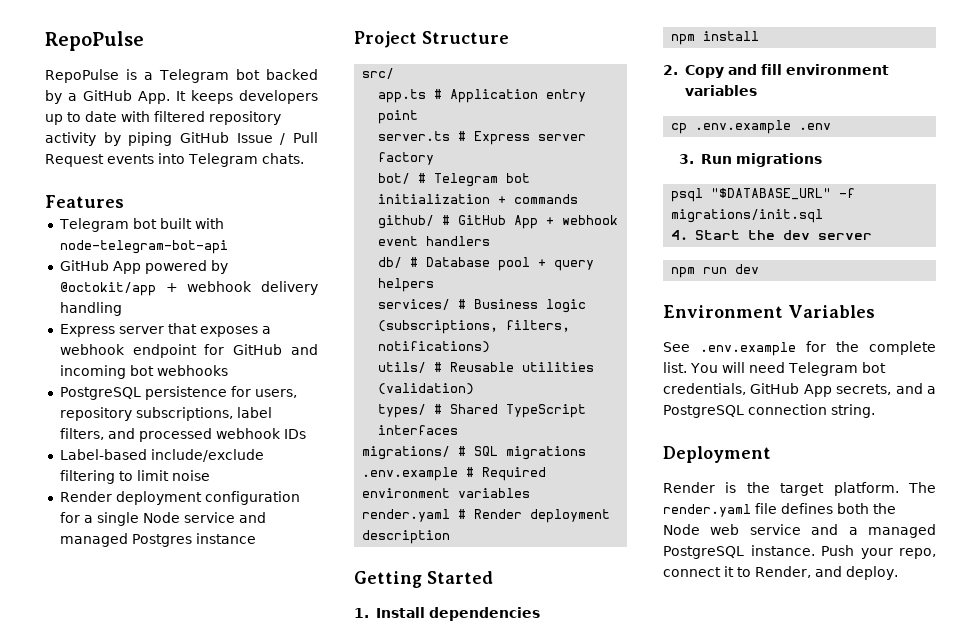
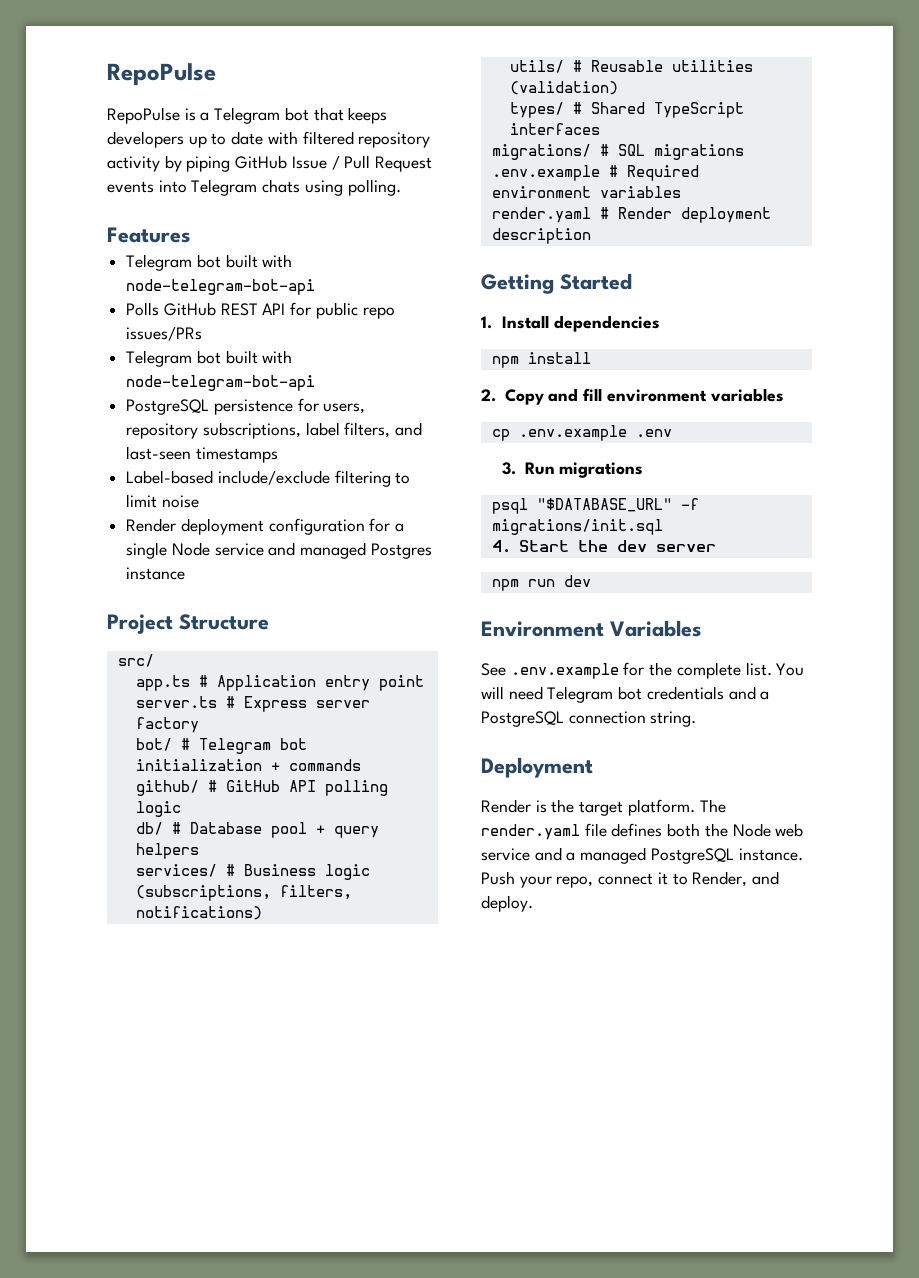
- RepoPulse is a Telegram bot backed by a GitHub App. It keeps developers up to date with filtered repository activity by piping GitHub Issue / Pull Request events into Telegram chats.
+ RepoPulse is a Telegram bot that keeps developers up to date with filtered repository activity by piping GitHub Issue / Pull Request events into Telegram chats using polling.
- GitHub App powered by @octokit/app + webhook delivery handling
- Express server that exposes a webhook endpoint for GitHub and incoming bot webhooks
+ Polls GitHub REST API for public repo issues/PRs
+ Telegram bot built with node-telegram-bot-api
- PostgreSQL persistence for users, repository subscriptions, label filters, and processed webhook IDs
+ PostgreSQL persistence for users, repository subscriptions, label filters, and last-seen timestamps
- github/ # GitHub App + webhook event handlers
+ github/ # GitHub API polling logic
- You will need Telegram bot credentials, GitHub App secrets, and a PostgreSQL connection string.
+ You will need Telegram bot credentials and a PostgreSQL connection string.

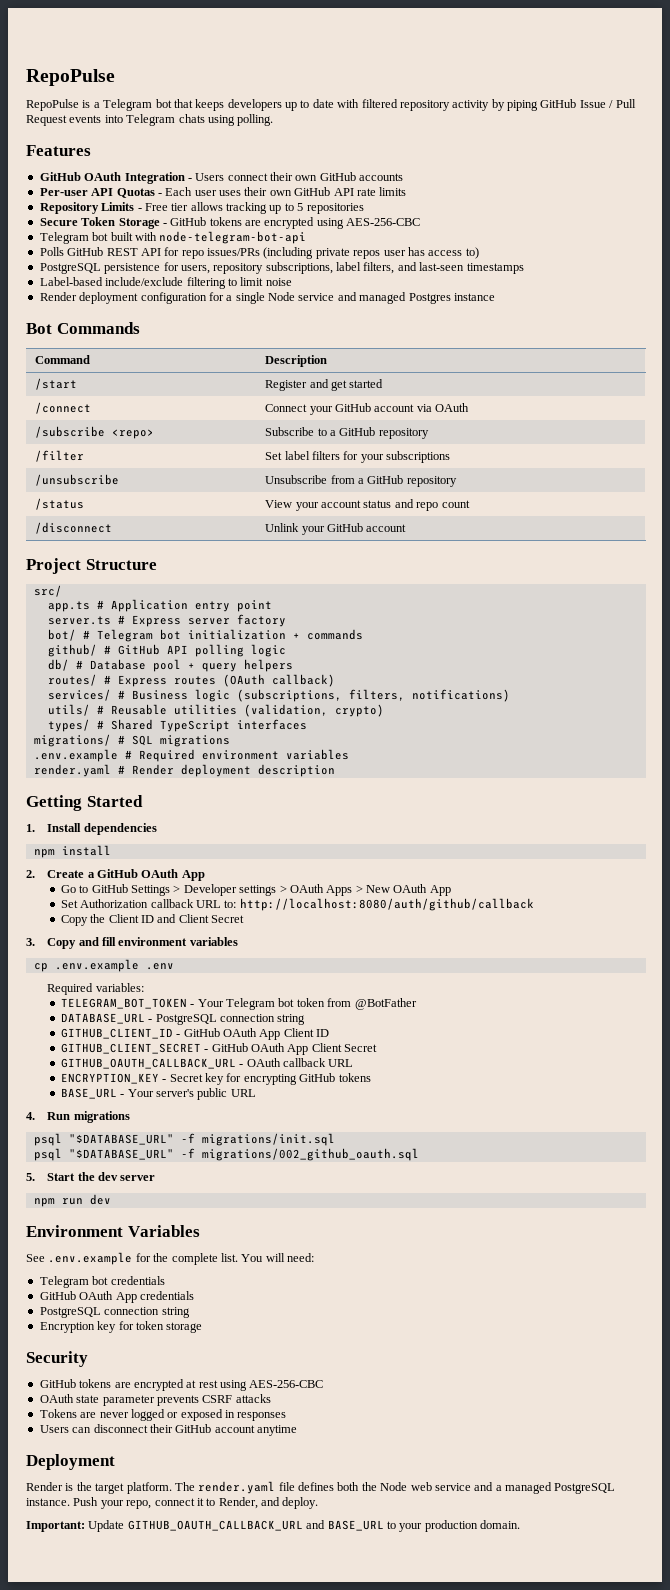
+ GitHub OAuth Integration - Users connect their own GitHub accounts
+ Per-user API Quotas - Each user uses their own GitHub API rate limits
+ Repository Limits - Free tier allows tracking up to 5 repositories
+ Secure Token Storage - GitHub tokens are encrypted using AES-256-CBC
- Polls GitHub REST API for public repo issues/PRs
- Telegram bot built with node-telegram-bot-api
+ Polls GitHub REST API for repo issues/PRs (including private repos user has access to)
+ Bot Commands
+ Command | Description
+ /start | Register and get started
+ /connect | Connect your GitHub account via OAuth
+ /subscribe <repo> | Subscribe to a GitHub repository
+ /filter | Set label filters for your subscriptions
+ /unsubscribe | Unsubscribe from a GitHub repository
+ /status | View your account status and repo count
+ /disconnect | Unlink your GitHub account
+ routes/ # Express routes (OAuth callback)
- utils/ # Reusable utilities (validation)
+ utils/ # Reusable utilities (validation, crypto)
- 2. Copy and fill environment variables
+ 2. Create a GitHub OAuth App
+ Go to GitHub Settings > Developer settings > OAuth Apps > New OAuth App
+ Set Authorization callback URL to: http://localhost:8080/auth/github/callback
+ Copy the Client ID and Client Secret
+ 3. Copy and fill environment variables
- 3. Run migrations
+ Required variables:
+ TELEGRAM_BOT_TOKEN - Your Telegram bot token from @BotFather
+ DATABASE_URL - PostgreSQL connection string
+ GITHUB_CLIENT_ID - GitHub OAuth App Client ID
+ GITHUB_CLIENT_SECRET - GitHub OAuth App Client Secret
+ GITHUB_OAUTH_CALLBACK_URL - OAuth callback URL
+ ENCRYPTION_KEY - Secret key for encrypting GitHub tokens
+ BASE_URL - Your server's public URL
+ 4. Run migrations
- 4. Start the dev server
+ psql "$DATABASE_URL" -f migrations/002_github_oauth.sql
+ 5. Start the dev server
- You will need Telegram bot credentials and a PostgreSQL connection string.
+ You will need:
+ Telegram bot credentials
+ GitHub OAuth App credentials
+ PostgreSQL connection string
+ Encryption key for token storage
+ Security
+ GitHub tokens are encrypted at rest using AES-256-CBC
+ OAuth state parameter prevents CSRF attacks
+ Tokens are never logged or exposed in responses
+ Users can disconnect their GitHub account anytime
+ Important: Update GITHUB_OAUTH_CALLBACK_URL and BASE_URL to your production domain.

